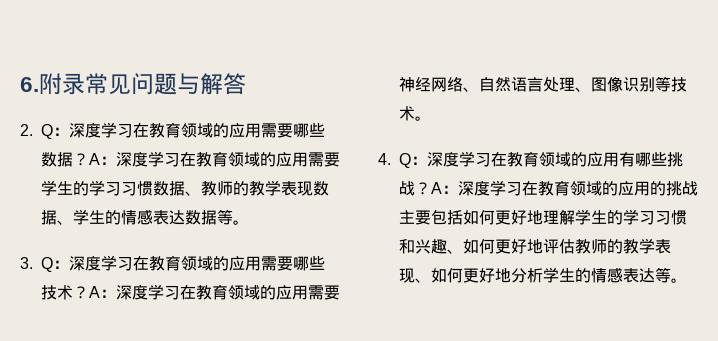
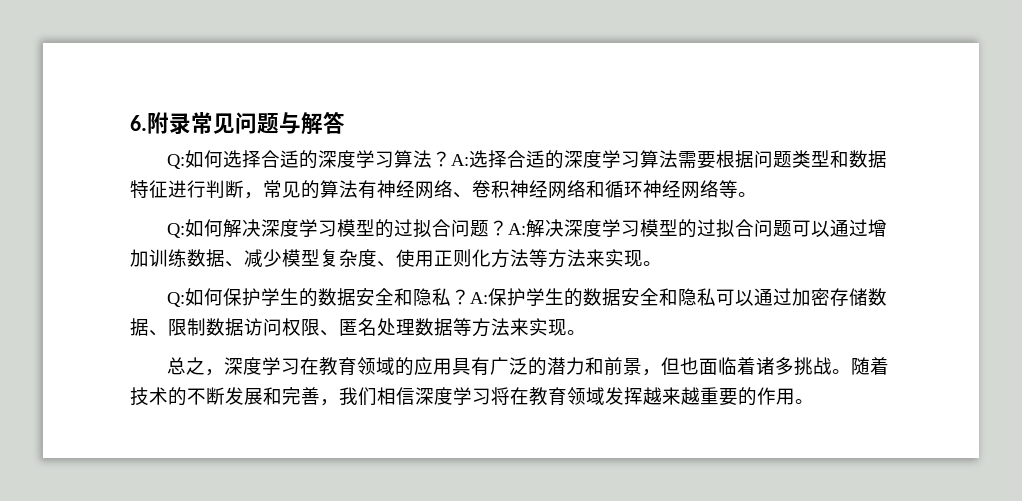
- 2. Q：深度学习在教育领域的应用需要哪些数据？A：深度学习在教育领域的应用需要学生的学习习惯数据、教师的教学表现数据、学生的情感表达数据等。
- 3. Q：深度学习在教育领域的应用需要哪些技术？A：深度学习在教育领域的应用需要神经网络、自然语言处理、图像识别等技术。
- 4. Q：深度学习在教育领域的应用有哪些挑战？A：深度学习在教育领域的应用的挑战主要包括如何更好地理解学生的学习习惯和兴趣、如何更好地评估教师的教学表现、如何更好地分析学生的情感表达等。
+ Q:如何选择合适的深度学习算法？A:选择合适的深度学习算法需要根据问题类型和数据特征进行判断，常见的算法有神经网络、卷积神经网络和循环神经网络等。
+ Q:如何解决深度学习模型的过拟合问题？A:解决深度学习模型的过拟合问题可以通过增加训练数据、减少模型复杂度、使用正则化方法等方法来实现。
+ Q:如何保护学生的数据安全和隐私？A:保护学生的数据安全和隐私可以通过加密存储数据、限制数据访问权限、匿名处理数据等方法来实现。
+ 总之，深度学习在教育领域的应用具有广泛的潜力和前景，但也面临着诸多挑战。随着技术的不断发展和完善，我们相信深度学习将在教育领域发挥越来越重要的作用。

